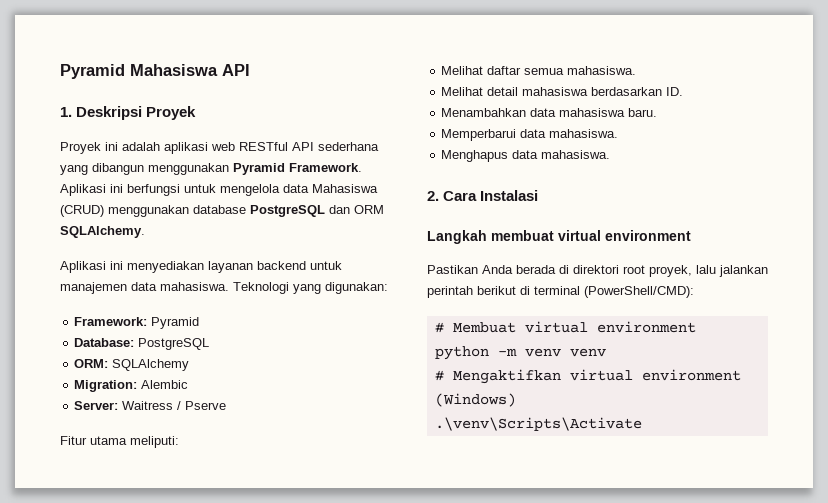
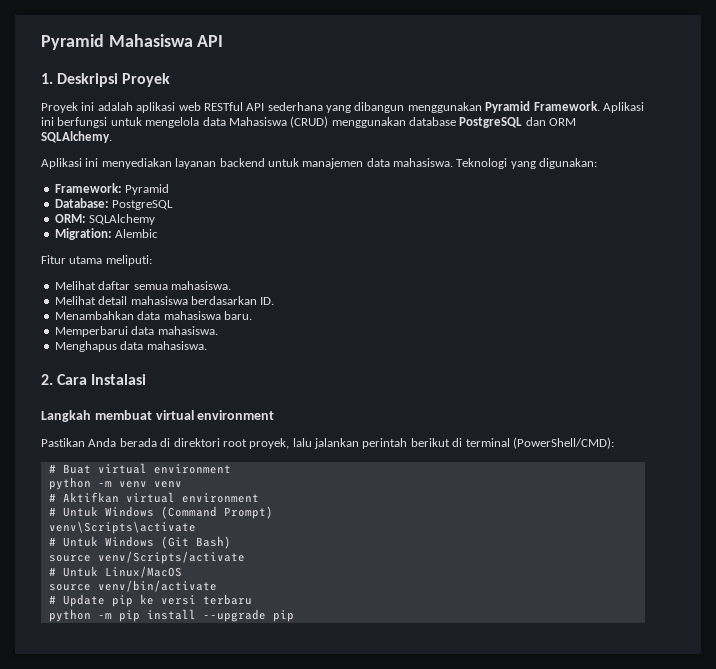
- Server: Waitress / Pserve
- # Membuat virtual environment
+ # Buat virtual environment
- # Mengaktifkan virtual environment (Windows)
- .\venv\Scripts\Activate
+ # Aktifkan virtual environment
+ # Untuk Windows (Command Prompt)
+ venv\Scripts\activate
+ # Untuk Windows (Git Bash)
+ source venv/Scripts/activate
+ # Untuk Linux/MacOS
+ source venv/bin/activate
+ # Update pip ke versi terbaru
+ python -m pip install --upgrade pip

